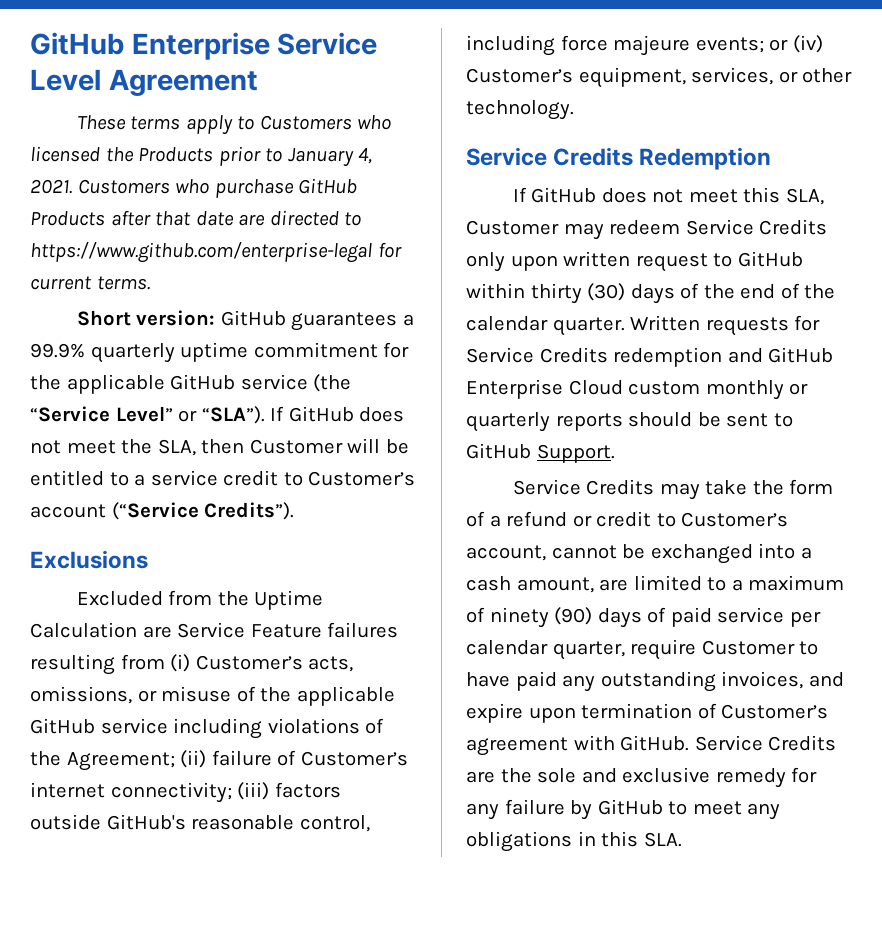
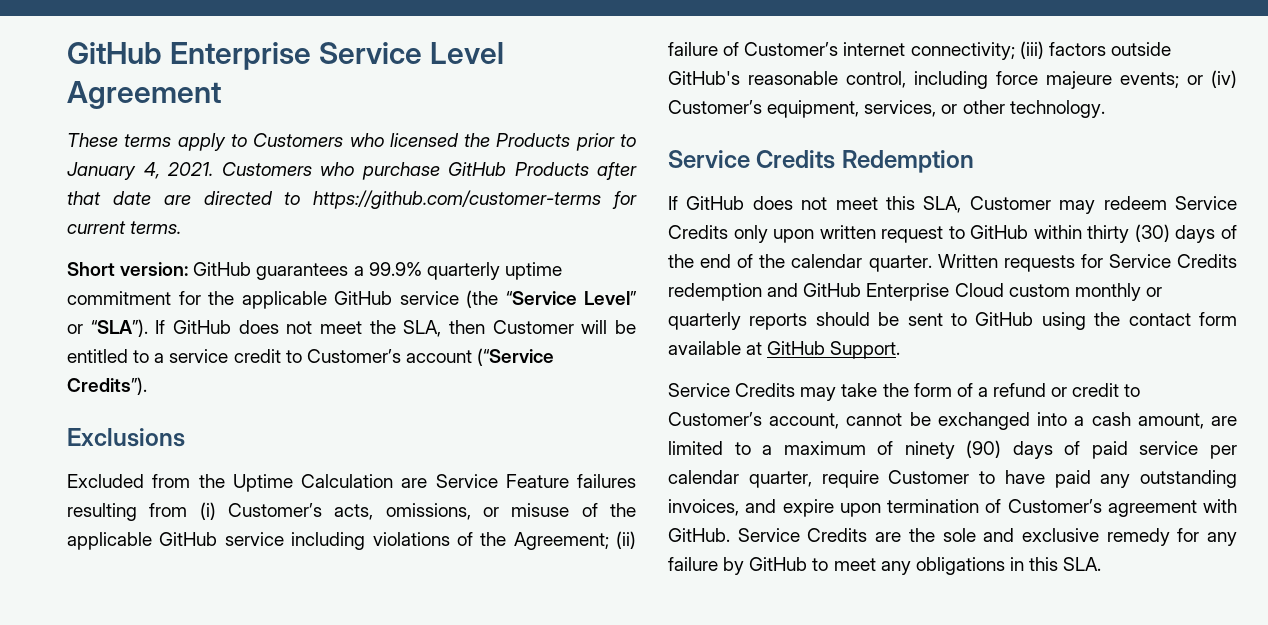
- Customers who purchase GitHub Products after that date are directed to https://www.github.com/enterprise-legal for current terms.
+ Customers who purchase GitHub Products after that date are directed to https://github.com/customer-terms for current terms.
- Written requests for Service Credits redemption and GitHub Enterprise Cloud custom monthly or quarterly reports should be sent to GitHub Support.
+ Written requests for Service Credits redemption and GitHub Enterprise Cloud custom monthly or quarterly reports should be sent to GitHub using the contact form available at GitHub Support.

